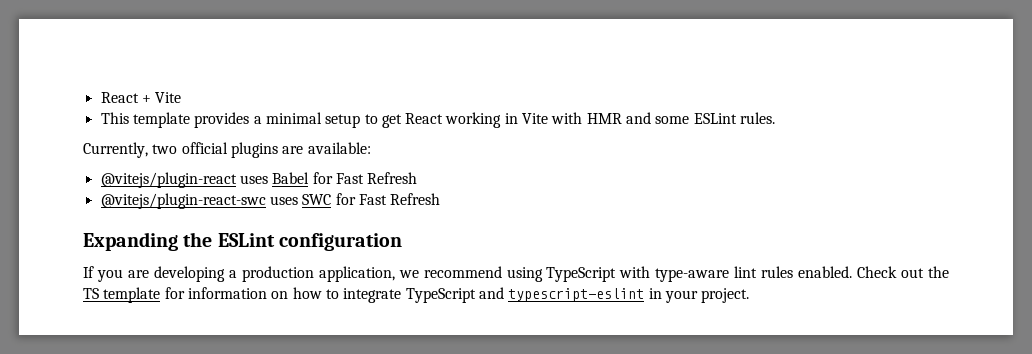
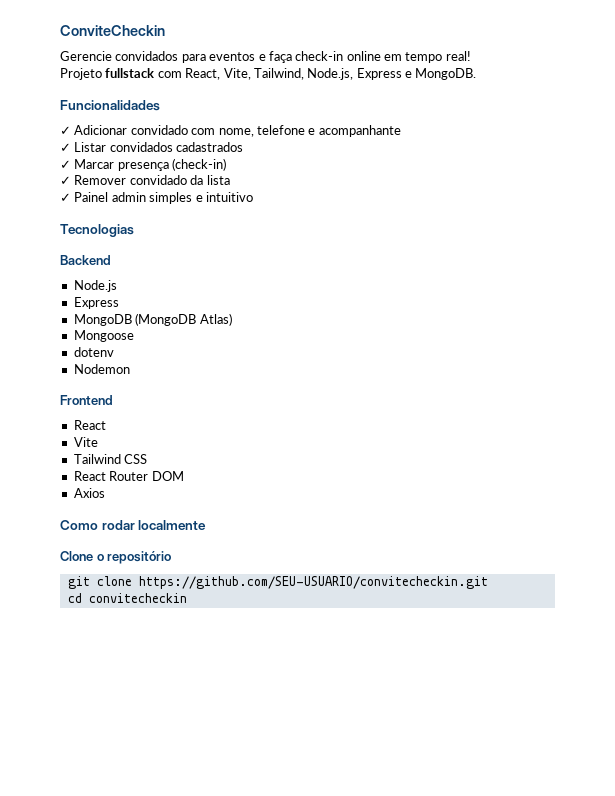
- React + Vite
+ ConviteCheckin
+ Gerencie convidados para eventos e faça check-in online em tempo real!
+ Projeto fullstack com React, Vite, Tailwind, Node.js, Express e MongoDB.
+ Funcionalidades
+ ✓ Adicionar convidado com nome, telefone e acompanhante
+ ✓ Listar convidados cadastrados
+ ✓ Marcar presença (check-in)
+ ✓ Remover convidado da lista
+ ✓ Painel admin simples e intuitivo
+ Tecnologias
+ Backend
+ Node.js
+ Express
+ MongoDB (MongoDB Atlas)
+ Mongoose
+ dotenv
+ Nodemon
+ Frontend
+ React
+ Vite
- This template provides a minimal setup to get React working in Vite with HMR and some ESLint rules.
- Currently, two official plugins are available:
- @vitejs/plugin-react uses Babel for Fast Refresh
- @vitejs/plugin-react-swc uses SWC for Fast Refresh
- Expanding the ESLint configuration
- If you are developing a production application, we recommend using TypeScript with type-aware lint rules enabled. Check out the TS template for information on how to integrate TypeScript and typescript-eslint in your project.
+ Tailwind CSS
+ React Router DOM
+ Axios
+ Como rodar localmente
+ Clone o repositório
+ git clone https://github.com/SEU-USUARIO/convitecheckin.git
+ cd convitecheckin

